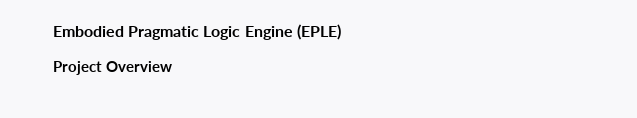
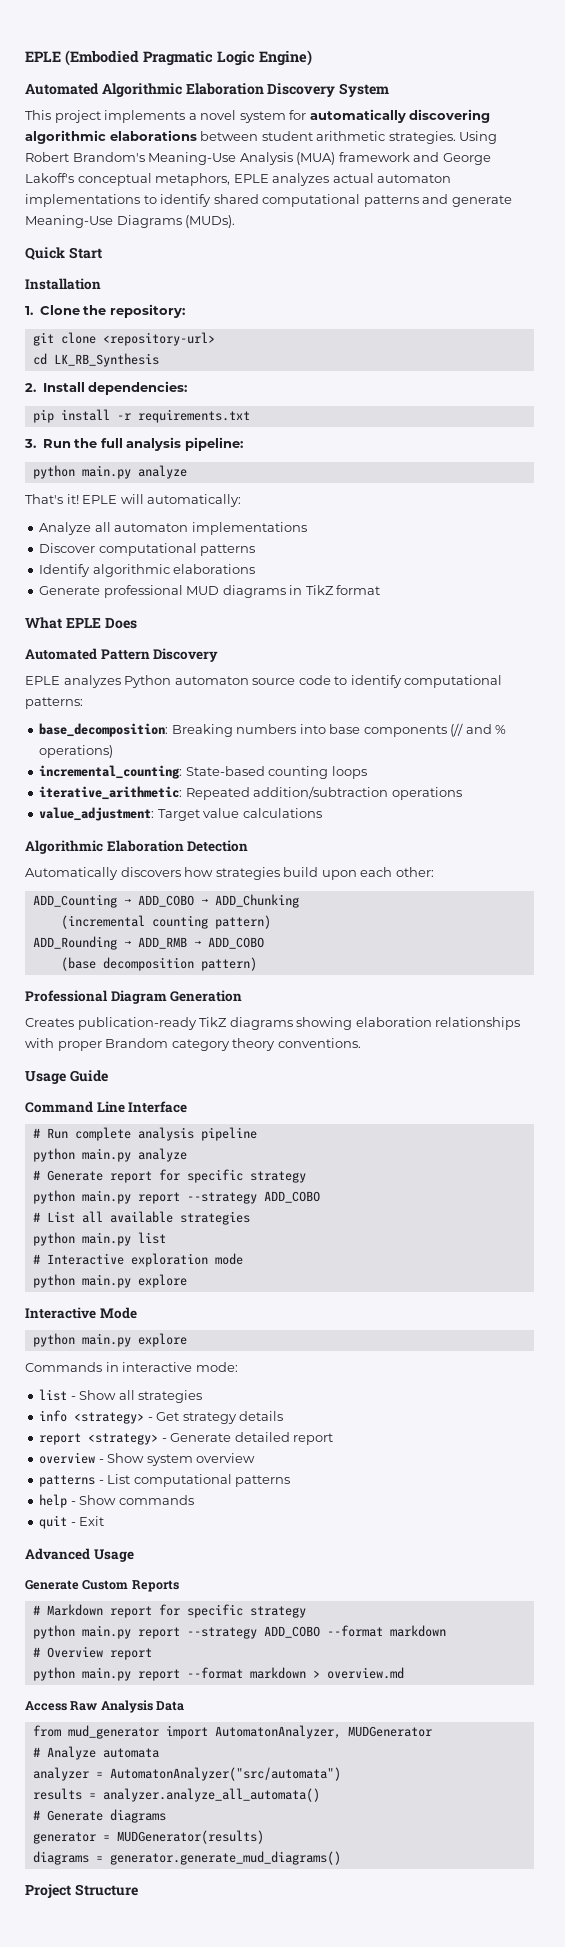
- Embodied Pragmatic Logic Engine (EPLE)
+ EPLE (Embodied Pragmatic Logic Engine)
+ Automated Algorithmic Elaboration Discovery System
+ This project implements a novel system for automatically discovering algorithmic elaborations between student arithmetic strategies. Using Robert Brandom's Meaning-Use Analysis (MUA) framework and George Lakoff's conceptual metaphors, EPLE analyzes actual automaton implementations to identify shared computational patterns and generate Meaning-Use Diagrams (MUDs).
+ Quick Start
+ Installation
+ 1. Clone the repository:
+ git clone <repository-url>
+ cd LK_RB_Synthesis
+ 2. Install dependencies:
+ pip install -r requirements.txt
+ 3. Run the full analysis pipeline:
+ python main.py analyze
+ That's it! EPLE will automatically:
+ Analyze all automaton implementations
+ Discover computational patterns
+ Identify algorithmic elaborations
+ Generate professional MUD diagrams in TikZ format
+ What EPLE Does
+ Automated Pattern Discovery
+ EPLE analyzes Python automaton source code to identify computational patterns:
+ base_decomposition: Breaking numbers into base components (// and % operations)
+ incremental_counting: State-based counting loops
+ iterative_arithmetic: Repeated addition/subtraction operations
+ value_adjustment: Target value calculations
+ Algorithmic Elaboration Detection
+ Automatically discovers how strategies build upon each other:
+ ADD_Counting → ADD_COBO → ADD_Chunking
+ (incremental counting pattern)
+ ADD_Rounding → ADD_RMB → ADD_COBO
+ (base decomposition pattern)
+ Professional Diagram Generation
+ Creates publication-ready TikZ diagrams showing elaboration relationships with proper Brandom category theory conventions.
+ Usage Guide
+ Command Line Interface
+ # Run complete analysis pipeline
+ python main.py analyze
+ # Generate report for specific strategy
+ python main.py report --strategy ADD_COBO
+ # List all available strategies
+ python main.py list
+ # Interactive exploration mode
+ python main.py explore
+ Interactive Mode
+ python main.py explore
+ Commands in interactive mode:
+ list - Show all strategies
+ info <strategy> - Get strategy details
+ report <strategy> - Generate detailed report
+ overview - Show system overview
+ patterns - List computational patterns
+ help - Show commands
+ quit - Exit
+ Advanced Usage
+ Generate Custom Reports
+ # Markdown report for specific strategy
+ python main.py report --strategy ADD_COBO --format markdown
+ # Overview report
+ python main.py report --format markdown > overview.md
+ Access Raw Analysis Data
+ from mud_generator import AutomatonAnalyzer, MUDGenerator
+ # Analyze automata
+ analyzer = AutomatonAnalyzer("src/automata")
+ results = analyzer.analyze_all_automata()
+ # Generate diagrams
+ generator = MUDGenerator(results)
+ diagrams = generator.generate_mud_diagrams()
- Project Overview
+ Project Structure

